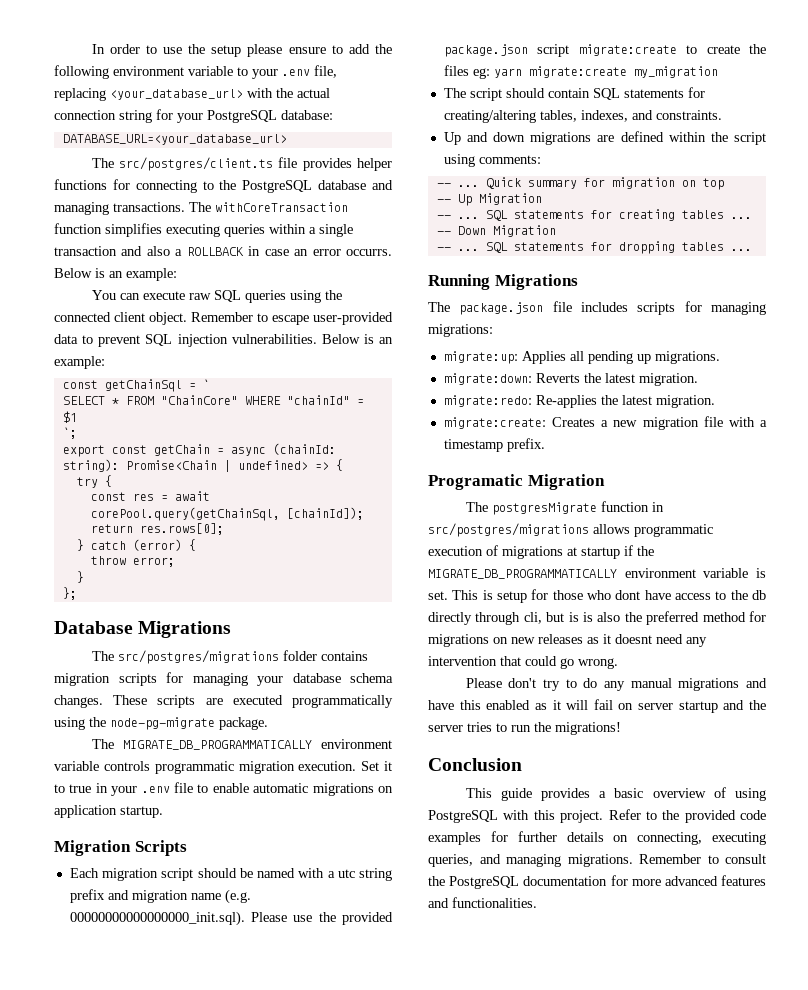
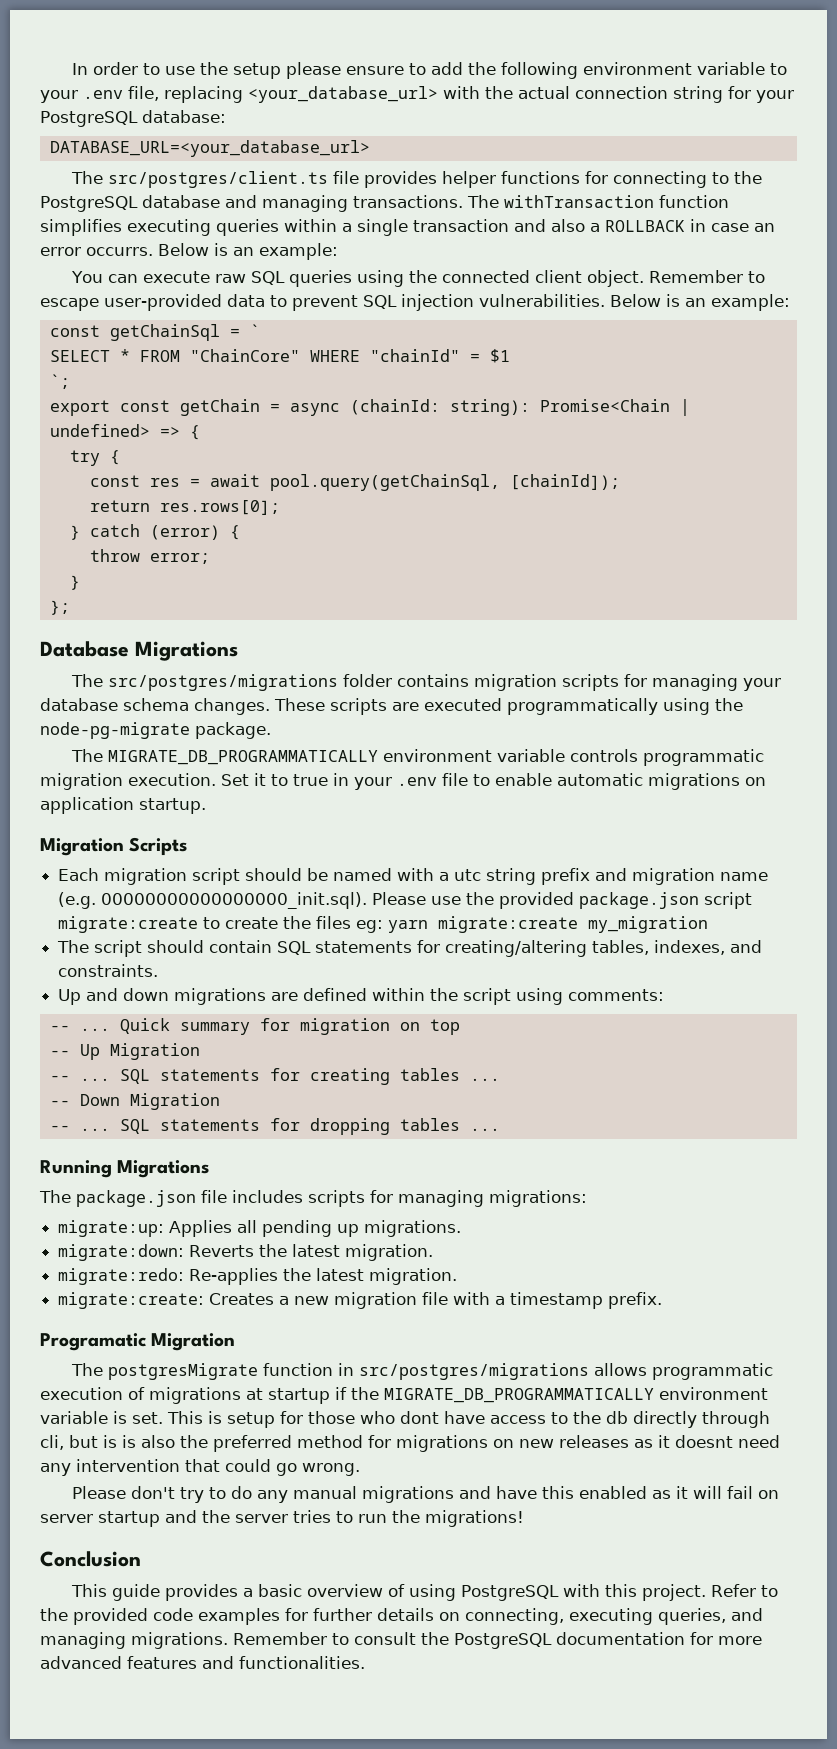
- The withCoreTransaction function simplifies executing queries within a single transaction and also a ROLLBACK in case an error occurrs.
+ The withTransaction function simplifies executing queries within a single transaction and also a ROLLBACK in case an error occurrs.
- const res = await corePool.query(getChainSql, [chainId]);
+ const res = await pool.query(getChainSql, [chainId]);

